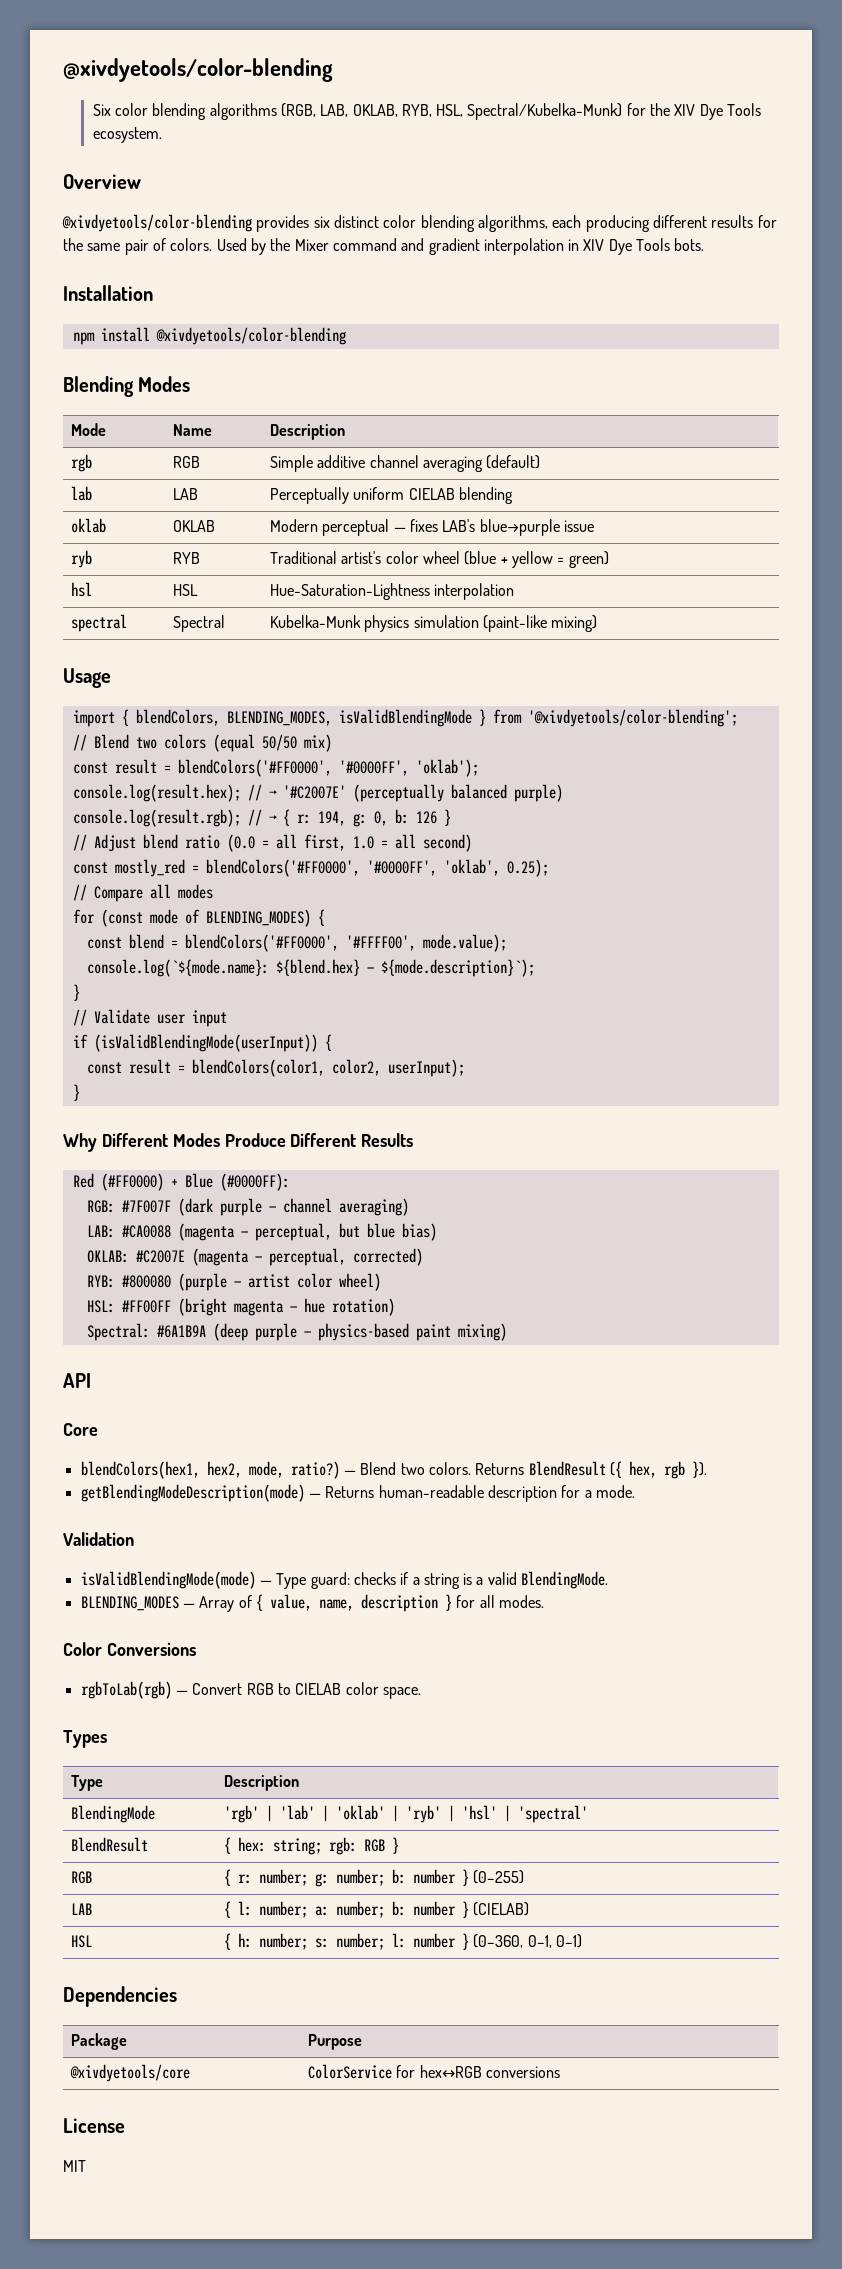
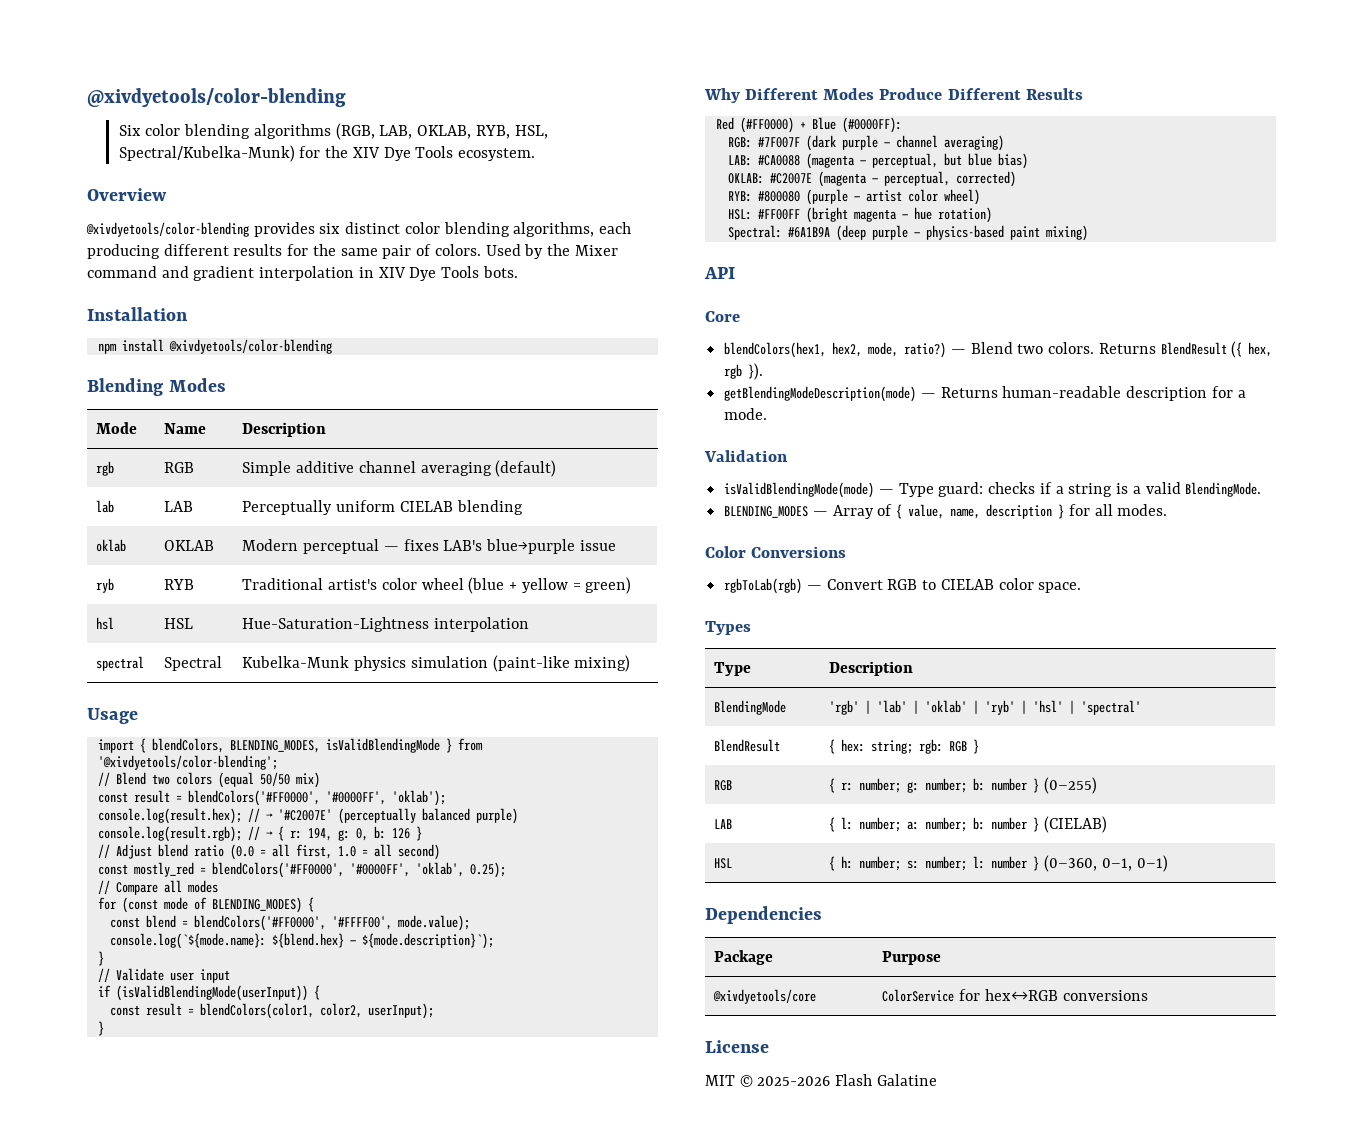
- MIT
+ MIT © 2025-2026 Flash Galatine

